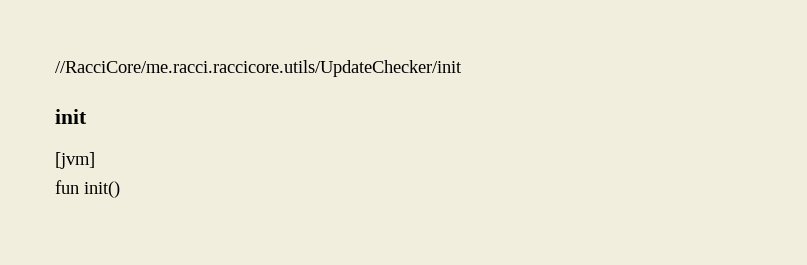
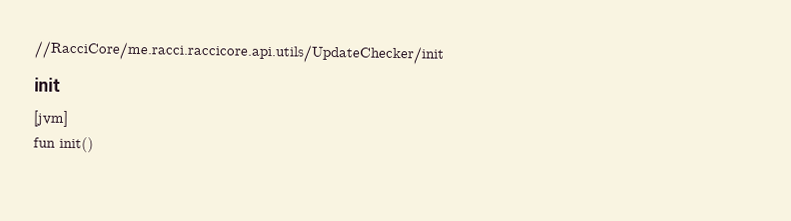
- //RacciCore/me.racci.raccicore.utils/UpdateChecker/init
+ //RacciCore/me.racci.raccicore.api.utils/UpdateChecker/init

